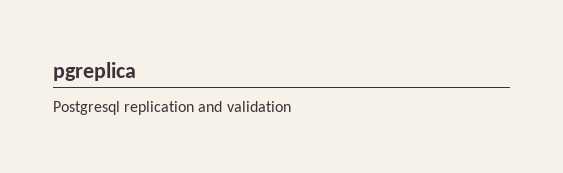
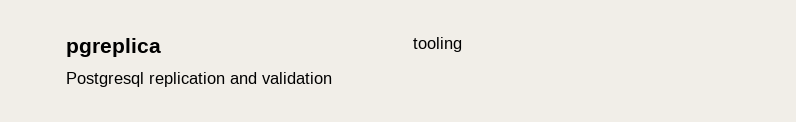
- Postgresql replication and validation
+ Postgresql replication and validation tooling

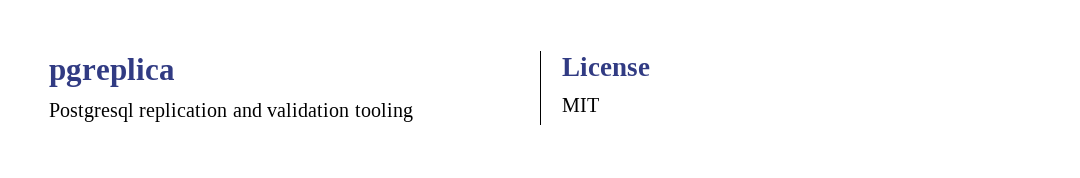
+ License
+ MIT

